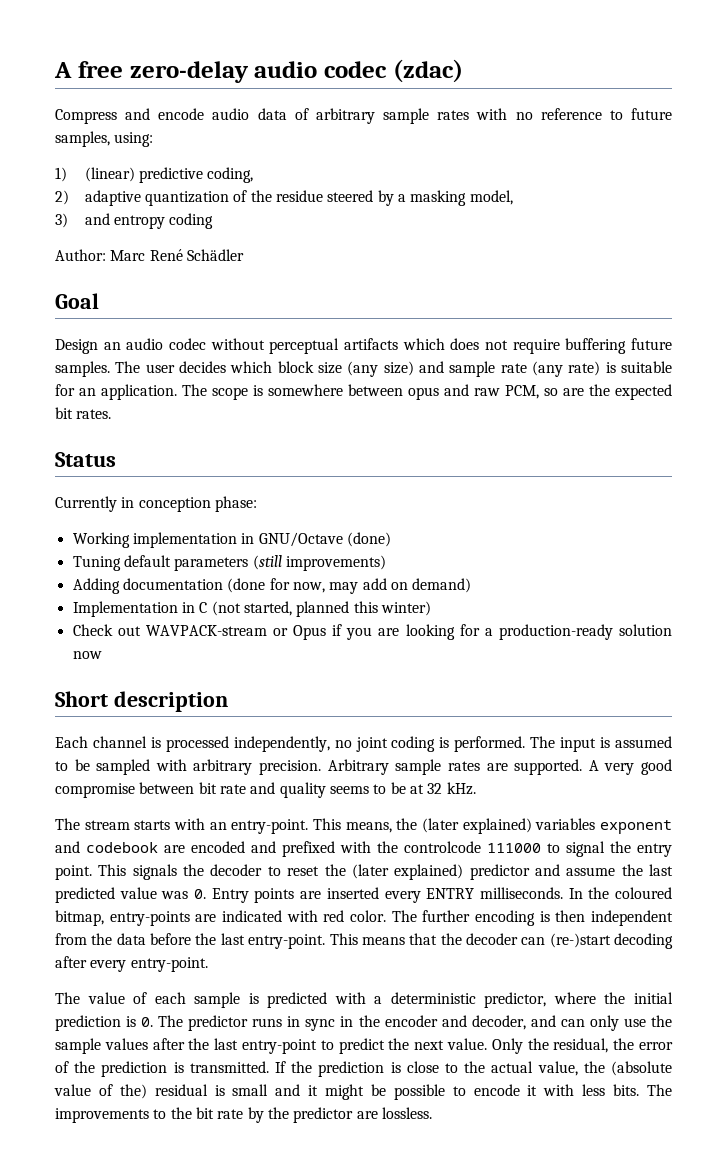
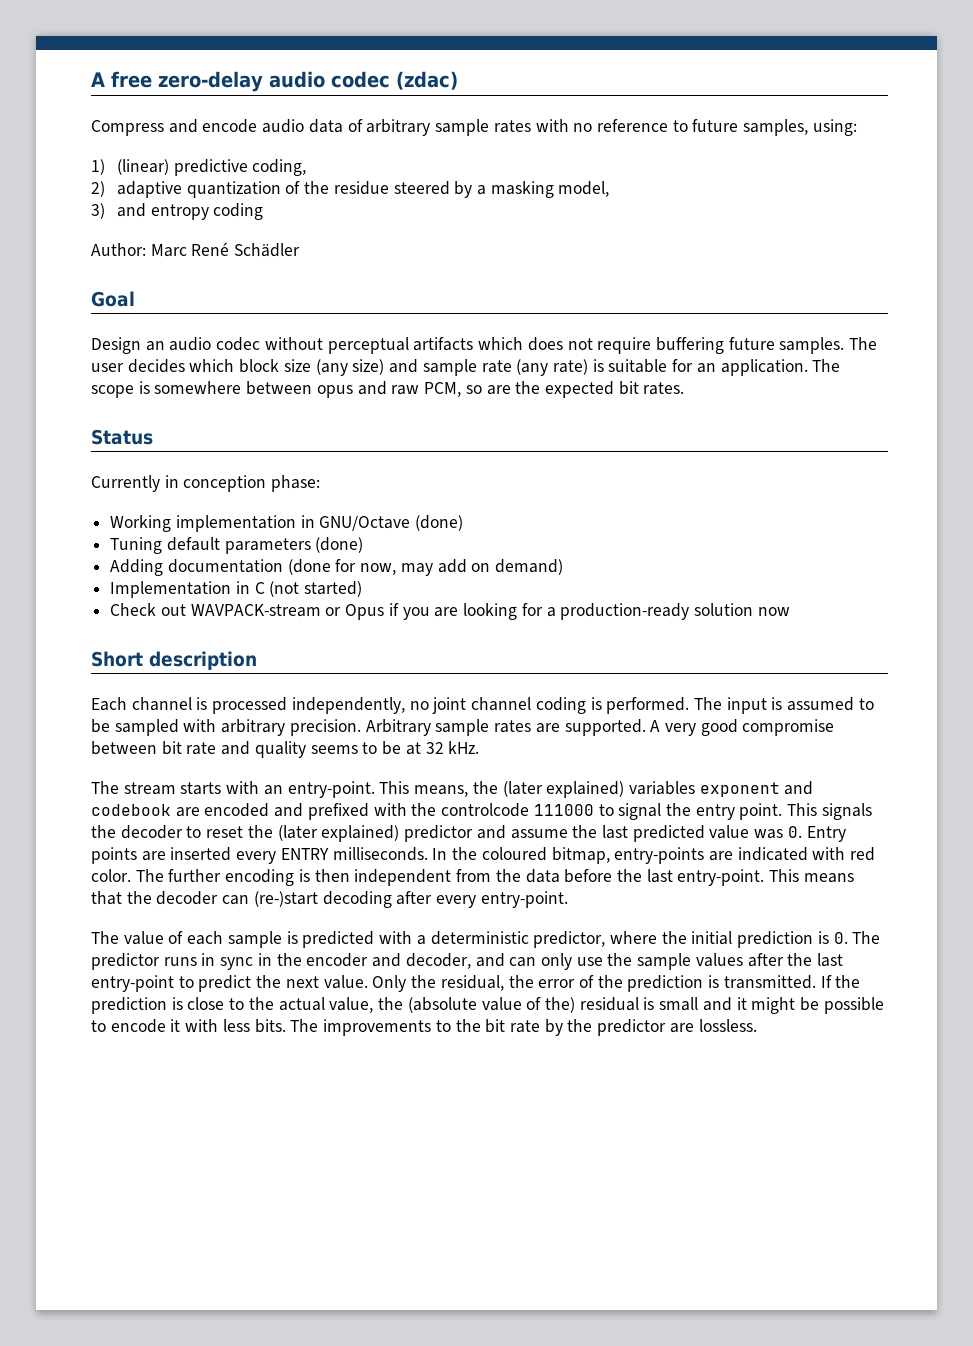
- Tuning default parameters (still improvements)
+ Tuning default parameters (done)
- Implementation in C (not started, planned this winter)
+ Implementation in C (not started)
- Each channel is processed independently, no joint coding is performed.
+ Each channel is processed independently, no joint channel coding is performed.

